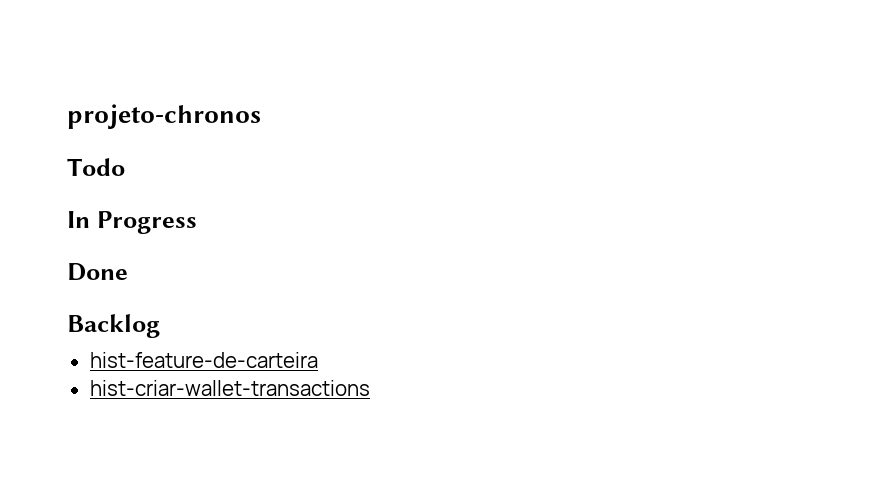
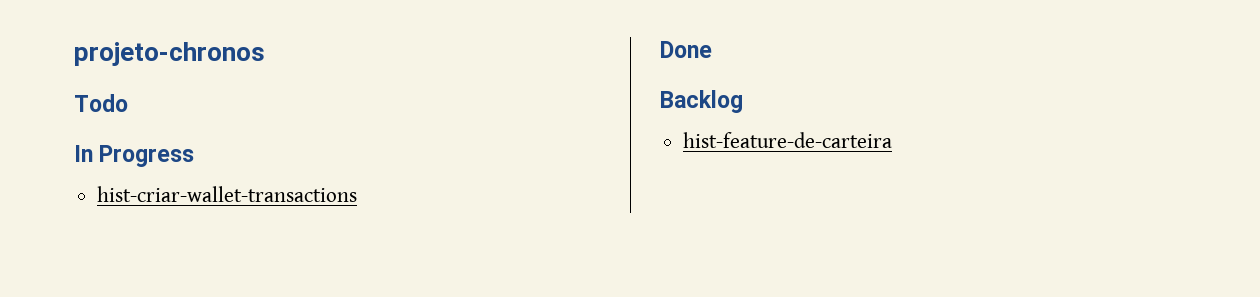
+ hist-criar-wallet-transactions
- hist-criar-wallet-transactions

